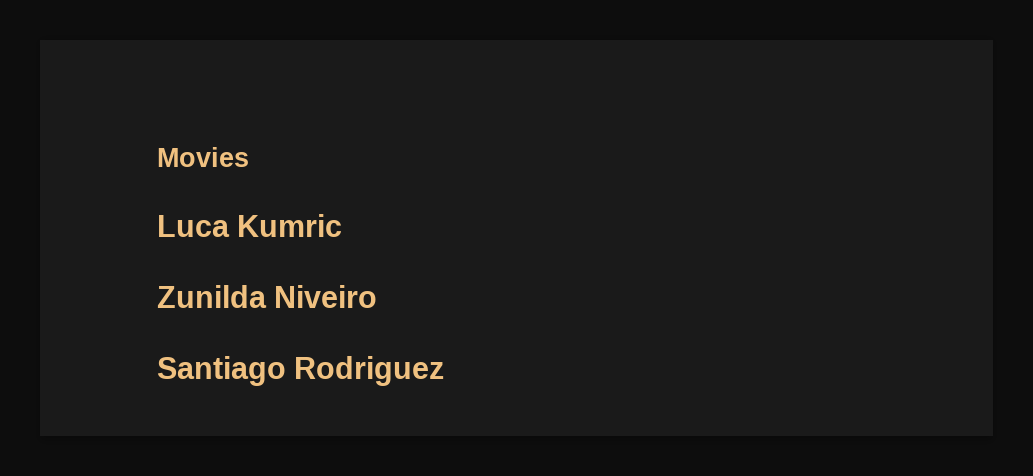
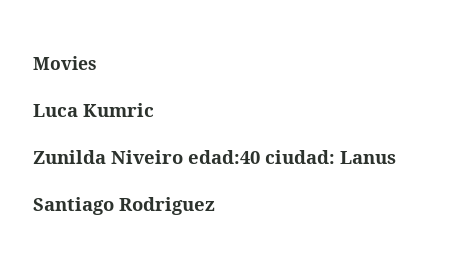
- Zunilda Niveiro
+ Zunilda Niveiro edad:40 ciudad: Lanus

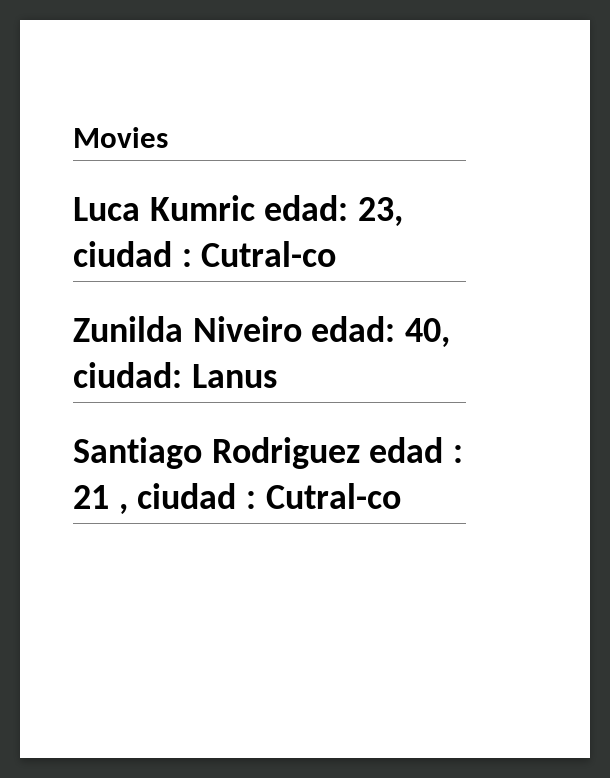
- Luca Kumric
+ Luca Kumric edad: 23, ciudad : Cutral-co
- Zunilda Niveiro edad:40 ciudad: Lanus
+ Zunilda Niveiro edad: 40, ciudad: Lanus
- Santiago Rodriguez
+ Santiago Rodriguez edad : 21 , ciudad : Cutral-co

